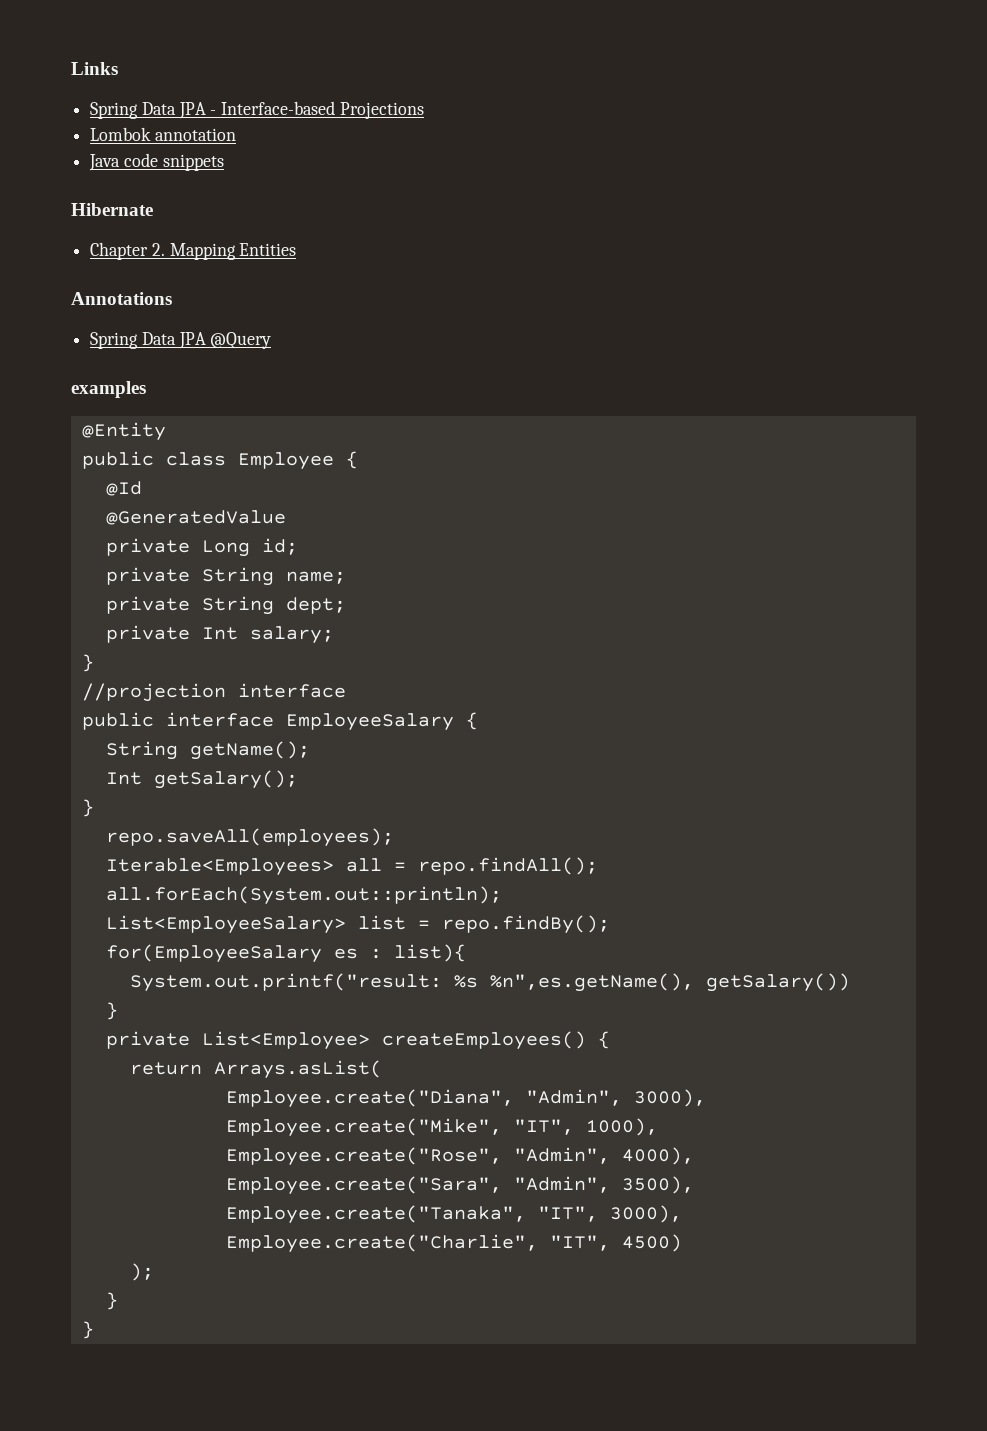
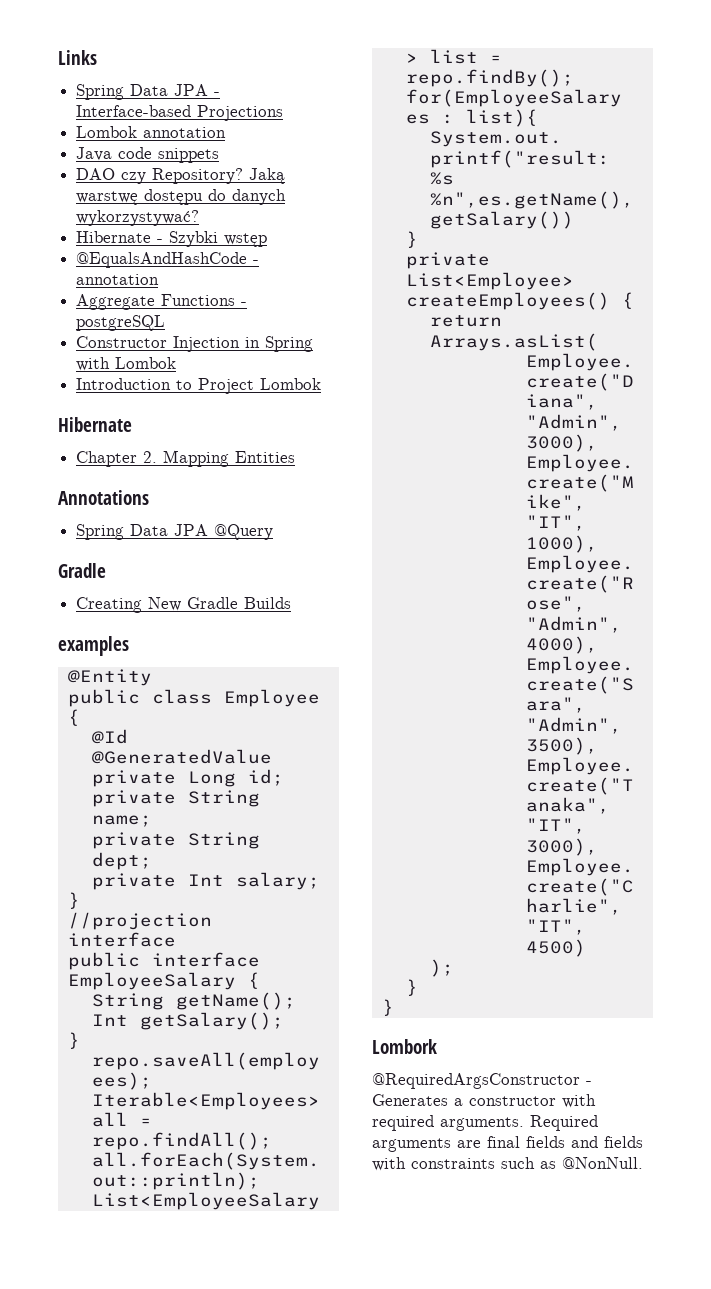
+ DAO czy Repository? Jaką warstwę dostępu do danych wykorzystywać?
+ Hibernate - Szybki wstęp
+ @EqualsAndHashCode - annotation
+ Aggregate Functions - postgreSQL
+ Constructor Injection in Spring with Lombok
+ Introduction to Project Lombok
  Spring Data JPA @Query
+ Gradle
+ Creating New Gradle Builds
+ Lombork
+ @RequiredArgsConstructor - Generates a constructor with required arguments. Required arguments are final fields and fields with constraints such as @NonNull.

